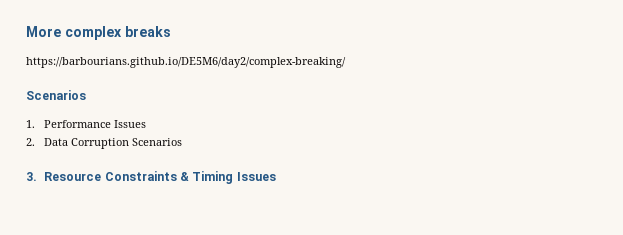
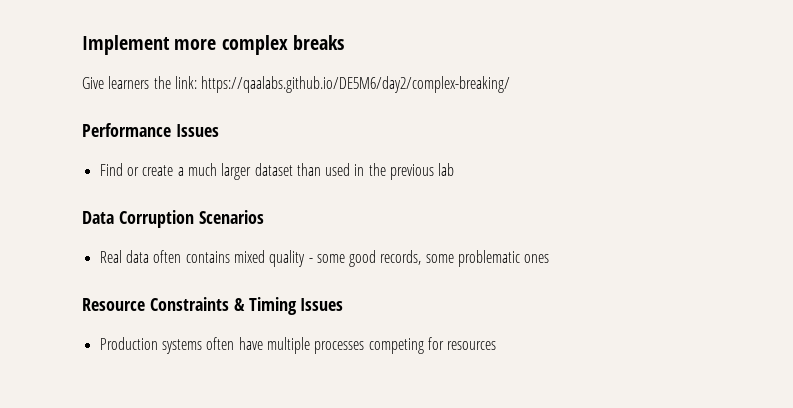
- More complex breaks
+ Implement more complex breaks
- https://barbourians.github.io/DE5M6/day2/complex-breaking/
- Scenarios
- 1. Performance Issues
- 2. Data Corruption Scenarios
- 3. Resource Constraints & Timing Issues
+ Give learners the link: https://qaalabs.github.io/DE5M6/day2/complex-breaking/
+ Performance Issues
+ Find or create a much larger dataset than used in the previous lab
+ Data Corruption Scenarios
+ Real data often contains mixed quality - some good records, some problematic ones
+ Resource Constraints & Timing Issues
+ Production systems often have multiple processes competing for resources

